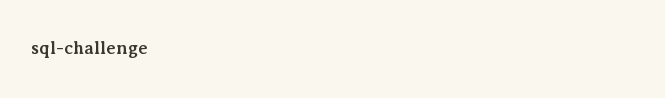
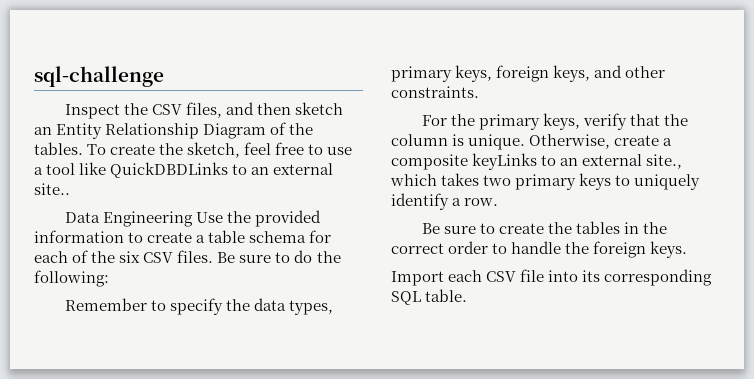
+ Inspect the CSV files, and then sketch an Entity Relationship Diagram of the tables. To create the sketch, feel free to use a tool like QuickDBDLinks to an external site..
+ Data Engineering Use the provided information to create a table schema for each of the six CSV files. Be sure to do the following:
+ Remember to specify the data types, primary keys, foreign keys, and other constraints.
+ For the primary keys, verify that the column is unique. Otherwise, create a composite keyLinks to an external site., which takes two primary keys to uniquely identify a row.
+ Be sure to create the tables in the correct order to handle the foreign keys.
+ Import each CSV file into its corresponding SQL table.

